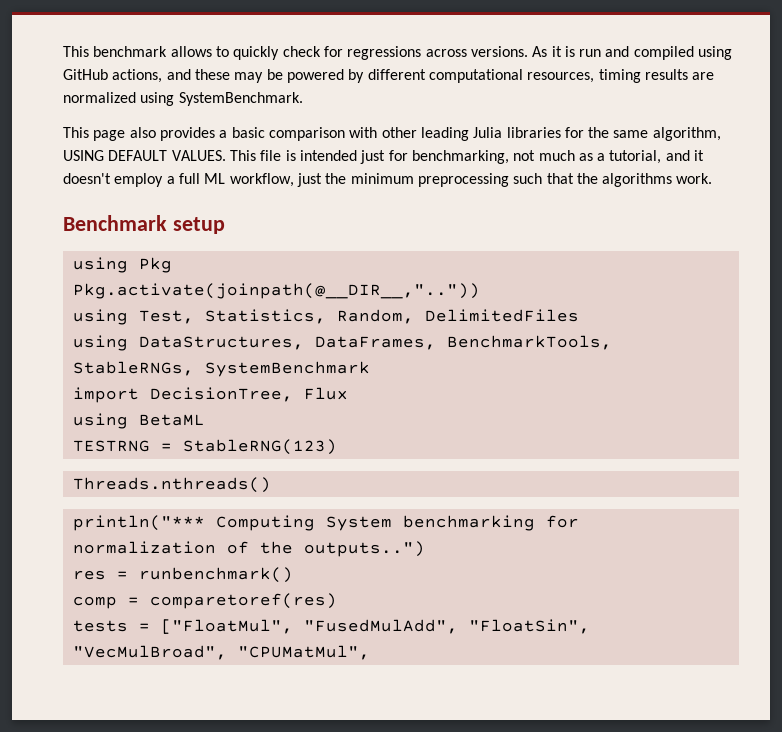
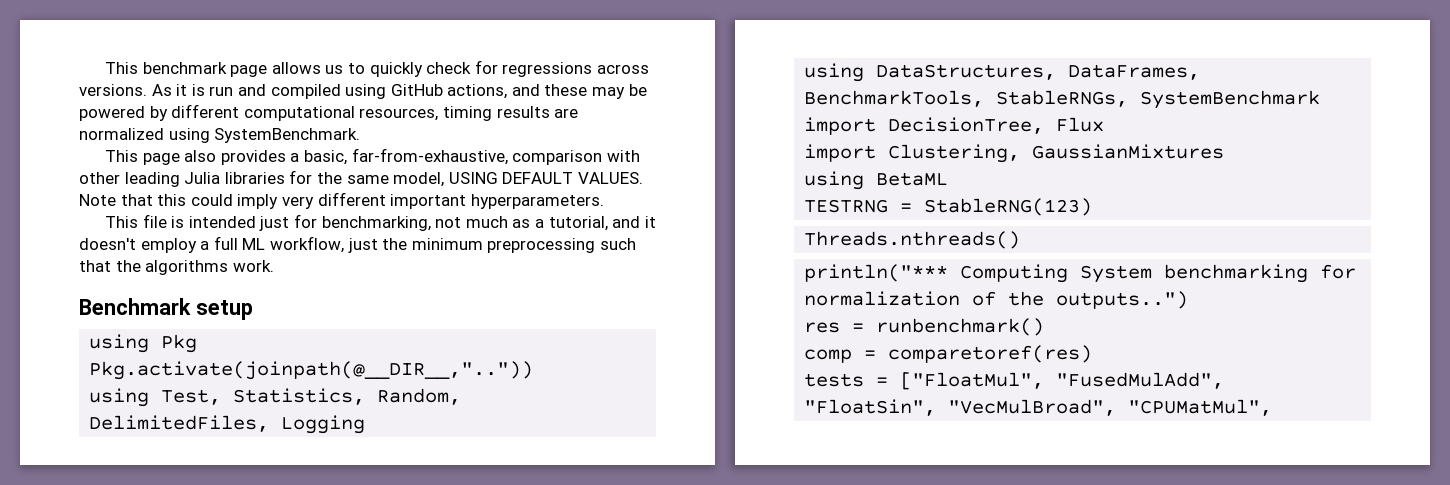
- This benchmark allows to quickly check for regressions across versions.
+ This benchmark page allows us to quickly check for regressions across versions.
- This page also provides a basic comparison with other leading Julia libraries for the same algorithm, USING DEFAULT VALUES. This file is intended just for benchmarking, not much as a tutorial, and it doesn't employ a full ML workflow, just the minimum preprocessing such that the algorithms work.
+ This page also provides a basic, far-from-exhaustive, comparison with other leading Julia libraries for the same model, USING DEFAULT VALUES. Note that this could imply very different important hyperparameters.
+ This file is intended just for benchmarking, not much as a tutorial, and it doesn't employ a full ML workflow, just the minimum preprocessing such that the algorithms work.
- using Test, Statistics, Random, DelimitedFiles
+ using Test, Statistics, Random, DelimitedFiles, Logging
+ import Clustering, GaussianMixtures

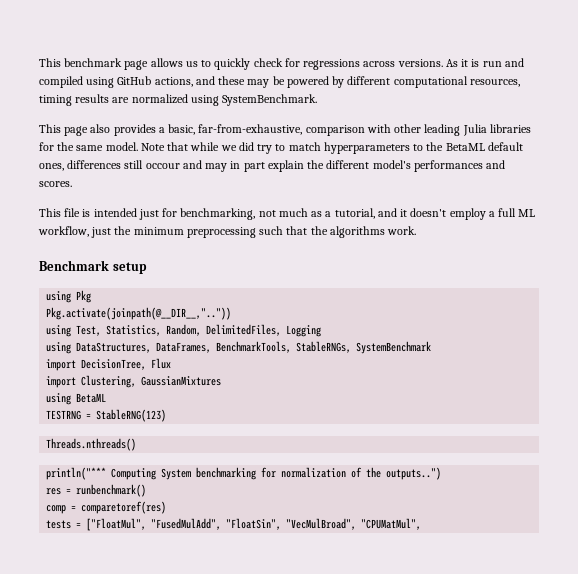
- This page also provides a basic, far-from-exhaustive, comparison with other leading Julia libraries for the same model, USING DEFAULT VALUES. Note that this could imply very different important hyperparameters.
+ This page also provides a basic, far-from-exhaustive, comparison with other leading Julia libraries for the same model. Note that while we did try to match hyperparameters to the BetaML default ones, differences still occour and may in part explain the different model's performances and scores.

